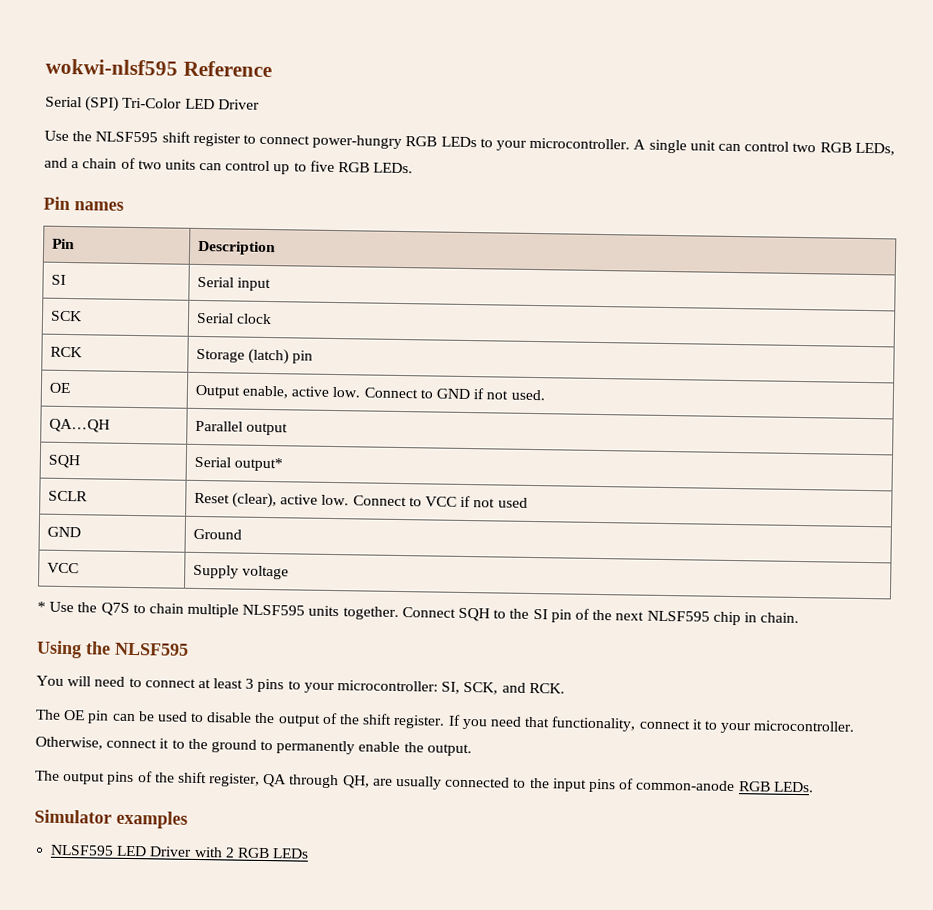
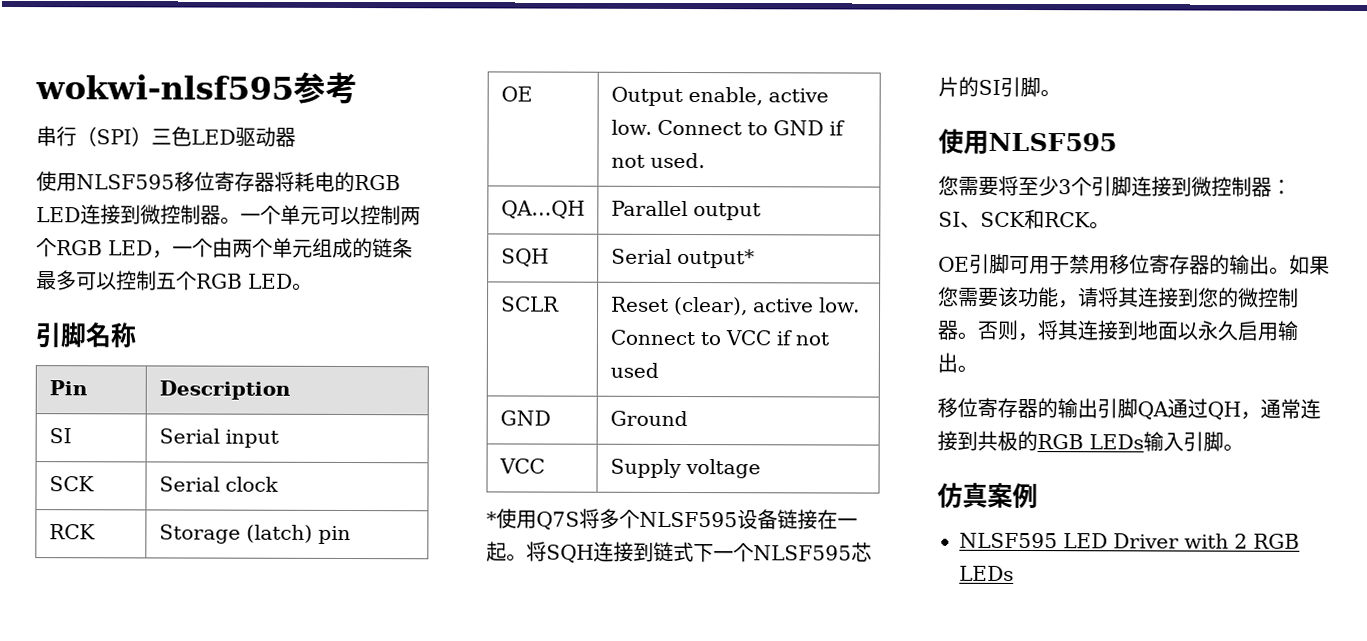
- wokwi-nlsf595 Reference
- Serial (SPI) Tri-Color LED Driver
- Use the NLSF595 shift register to connect power-hungry RGB LEDs to your microcontroller. A single unit can control two RGB LEDs, and a chain of two units can control up to five RGB LEDs.
- Pin names
+ wokwi-nlsf595参考
+ 串行（SPI）三色LED驱动器
+ 使用NLSF595移位寄存器将耗电的RGB LED连接到微控制器。一个单元可以控制两个RGB LED，一个由两个单元组成的链条最多可以控制五个RGB LED。
+ 引脚名称
- * Use the Q7S to chain multiple NLSF595 units together. Connect SQH to the SI pin of the next NLSF595 chip in chain.
- Using the NLSF595
- You will need to connect at least 3 pins to your microcontroller: SI, SCK, and RCK.
- The OE pin can be used to disable the output of the shift register. If you need that functionality, connect it to your microcontroller. Otherwise, connect it to the ground to permanently enable the output.
- The output pins of the shift register, QA through QH, are usually connected to the input pins of common-anode RGB LEDs.
- Simulator examples
+ *使用Q7S将多个NLSF595设备链接在一起。将SQH连接到链式下一个NLSF595芯片的SI引脚。
+ 使用NLSF595
+ 您需要将至少3个引脚连接到微控制器：SI、SCK和RCK。
+ OE引脚可用于禁用移位寄存器的输出。如果您需要该功能，请将其连接到您的微控制器。否则，将其连接到地面以永久启用输出。
+ 移位寄存器的输出引脚QA通过QH，通常连接到共极的RGB LEDs输入引脚。
+ 仿真案例

